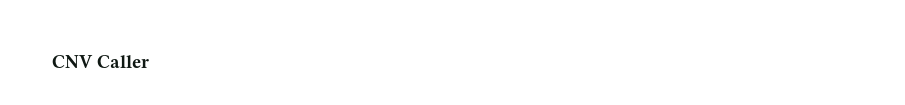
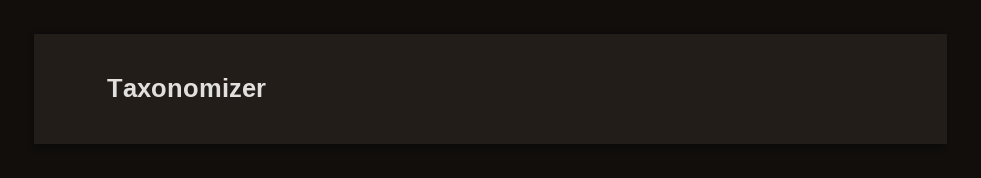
- CNV Caller
+ Taxonomizer

